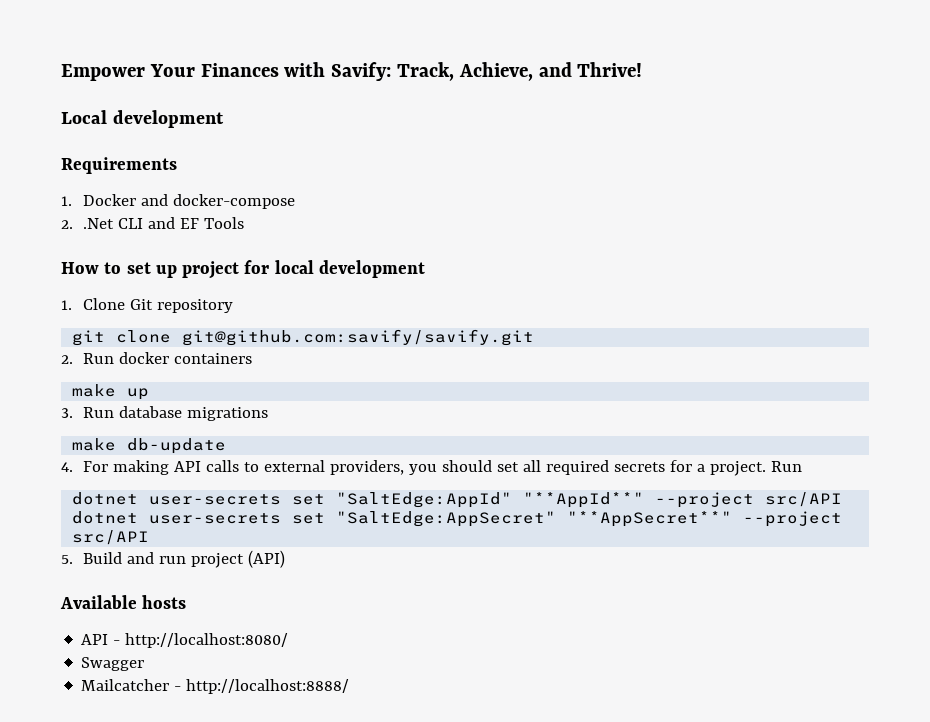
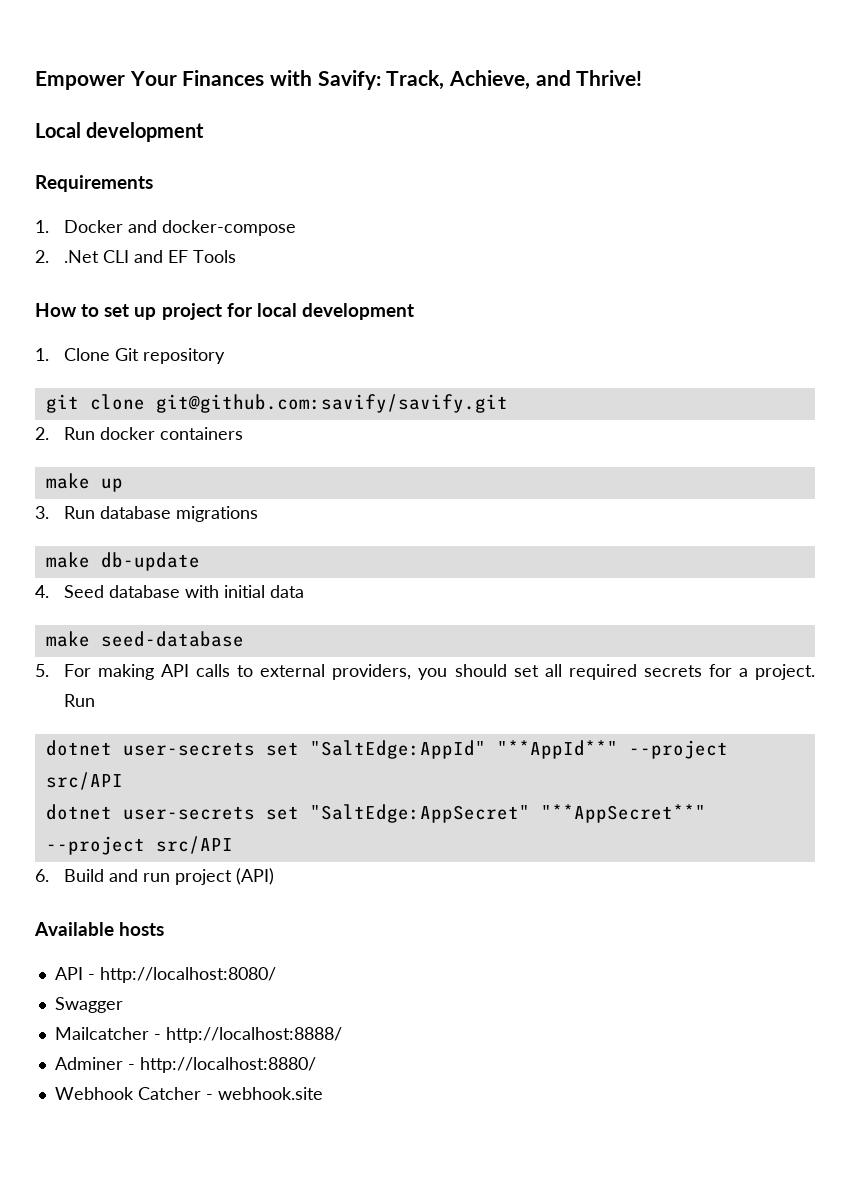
- 4. For making API calls to external providers, you should set all required secrets for a project.
+ 4. Seed database with initial data
+ make seed-database
+ 5. For making API calls to external providers, you should set all required secrets for a project.
- 5. Build and run project (API)
+ 6. Build and run project (API)
+ Adminer - http://localhost:8880/
+ Webhook Catcher - webhook.site

